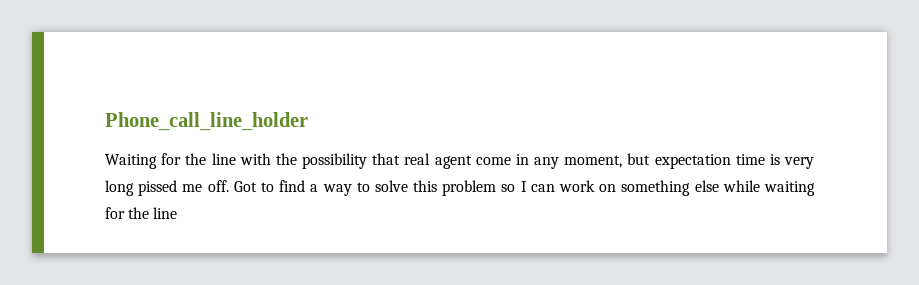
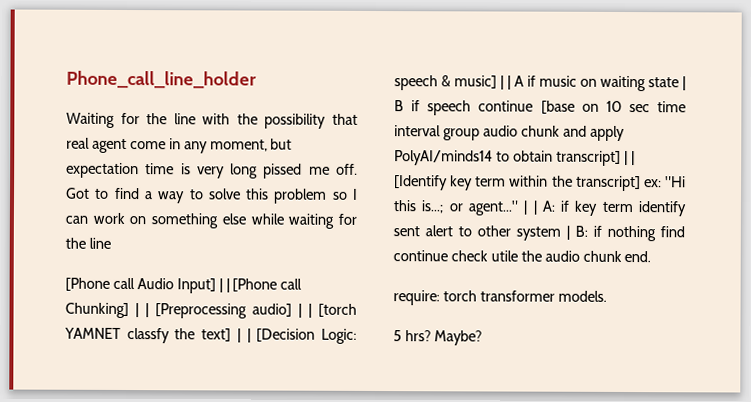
+ [Phone call Audio Input] | | [Phone call Chunking] | | [Preprocessing audio] | | [torch YAMNET classfy the text] | | [Decision Logic: speech & music] | | A if music on waiting state | B if speech continue [base on 10 sec time interval group audio chunk and apply PolyAI/minds14 to obtain transcript] | | [Identify key term within the transcript] ex: "Hi this is...; or agent..." | | A: if key term identify sent alert to other system | B: if nothing find continue check utile the audio chunk end.
+ require: torch transformer models.
+ 5 hrs? Maybe?

